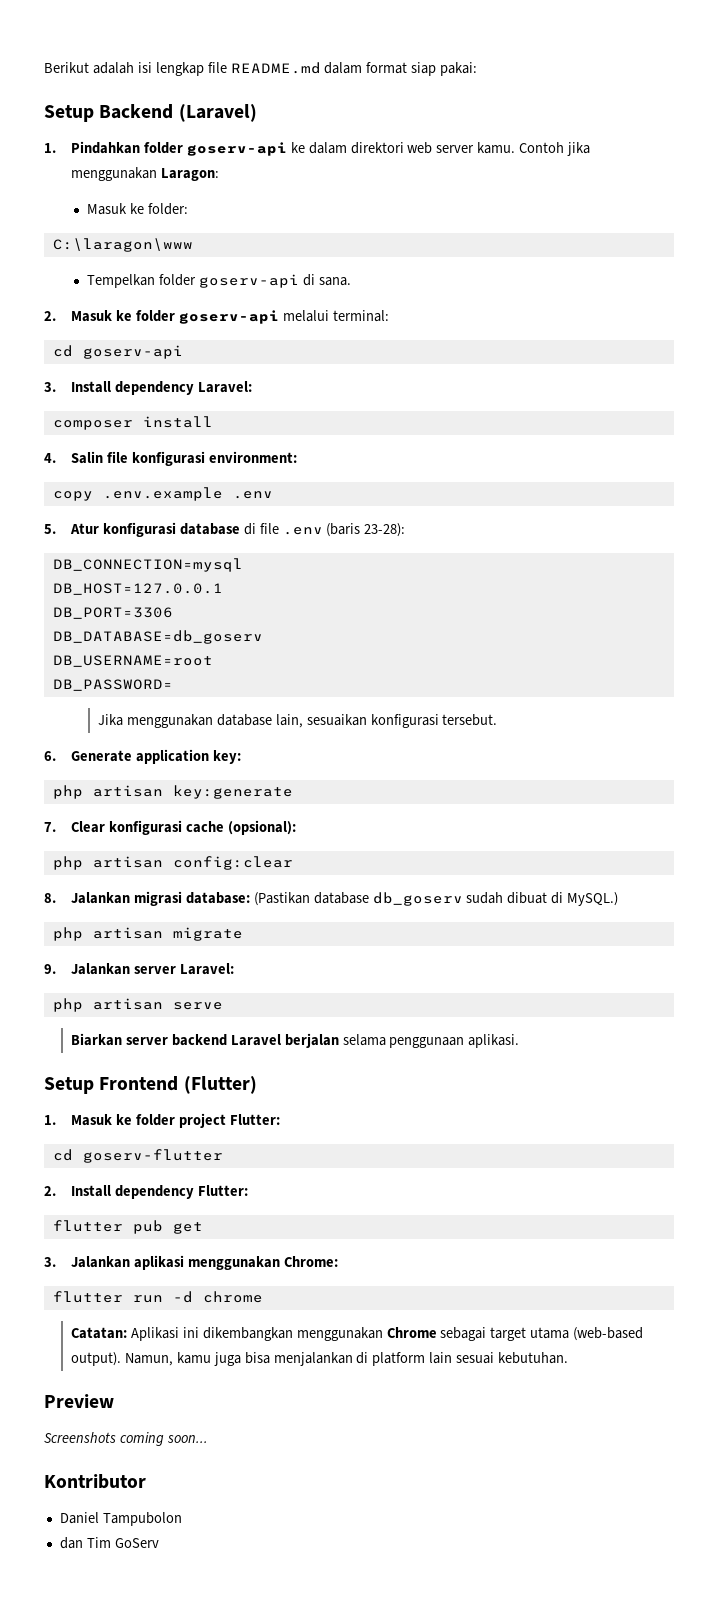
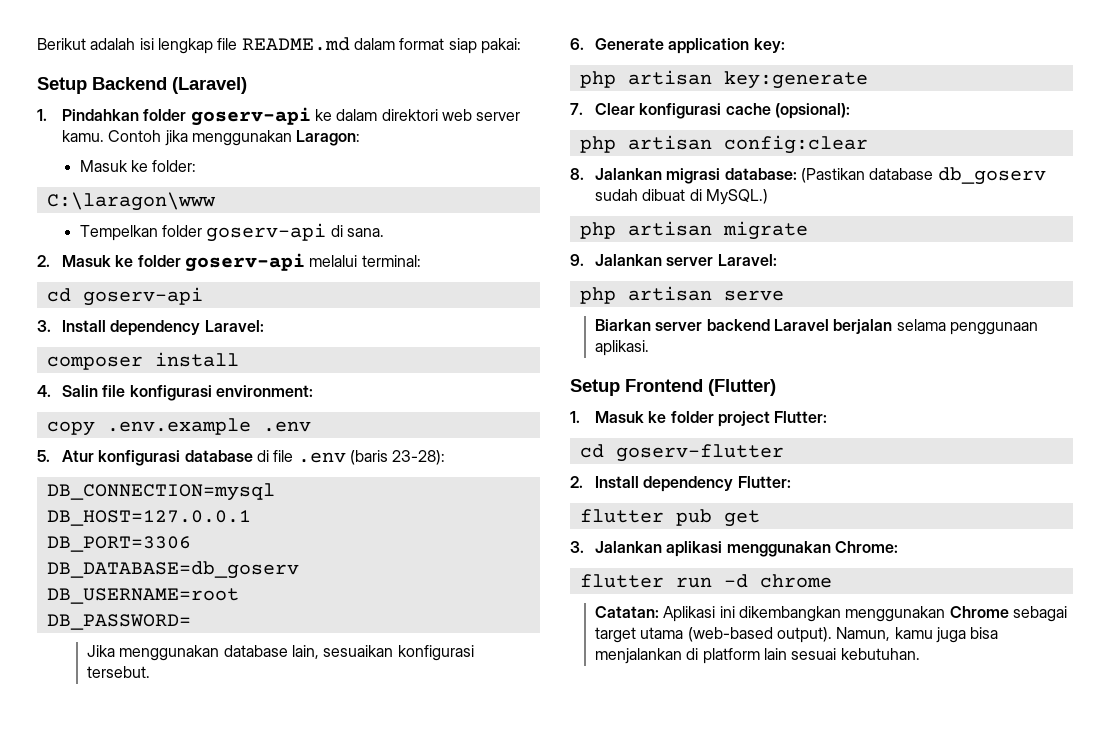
- Preview
- Screenshots coming soon...
- Kontributor
- Daniel Tampubolon
- dan Tim GoServ

